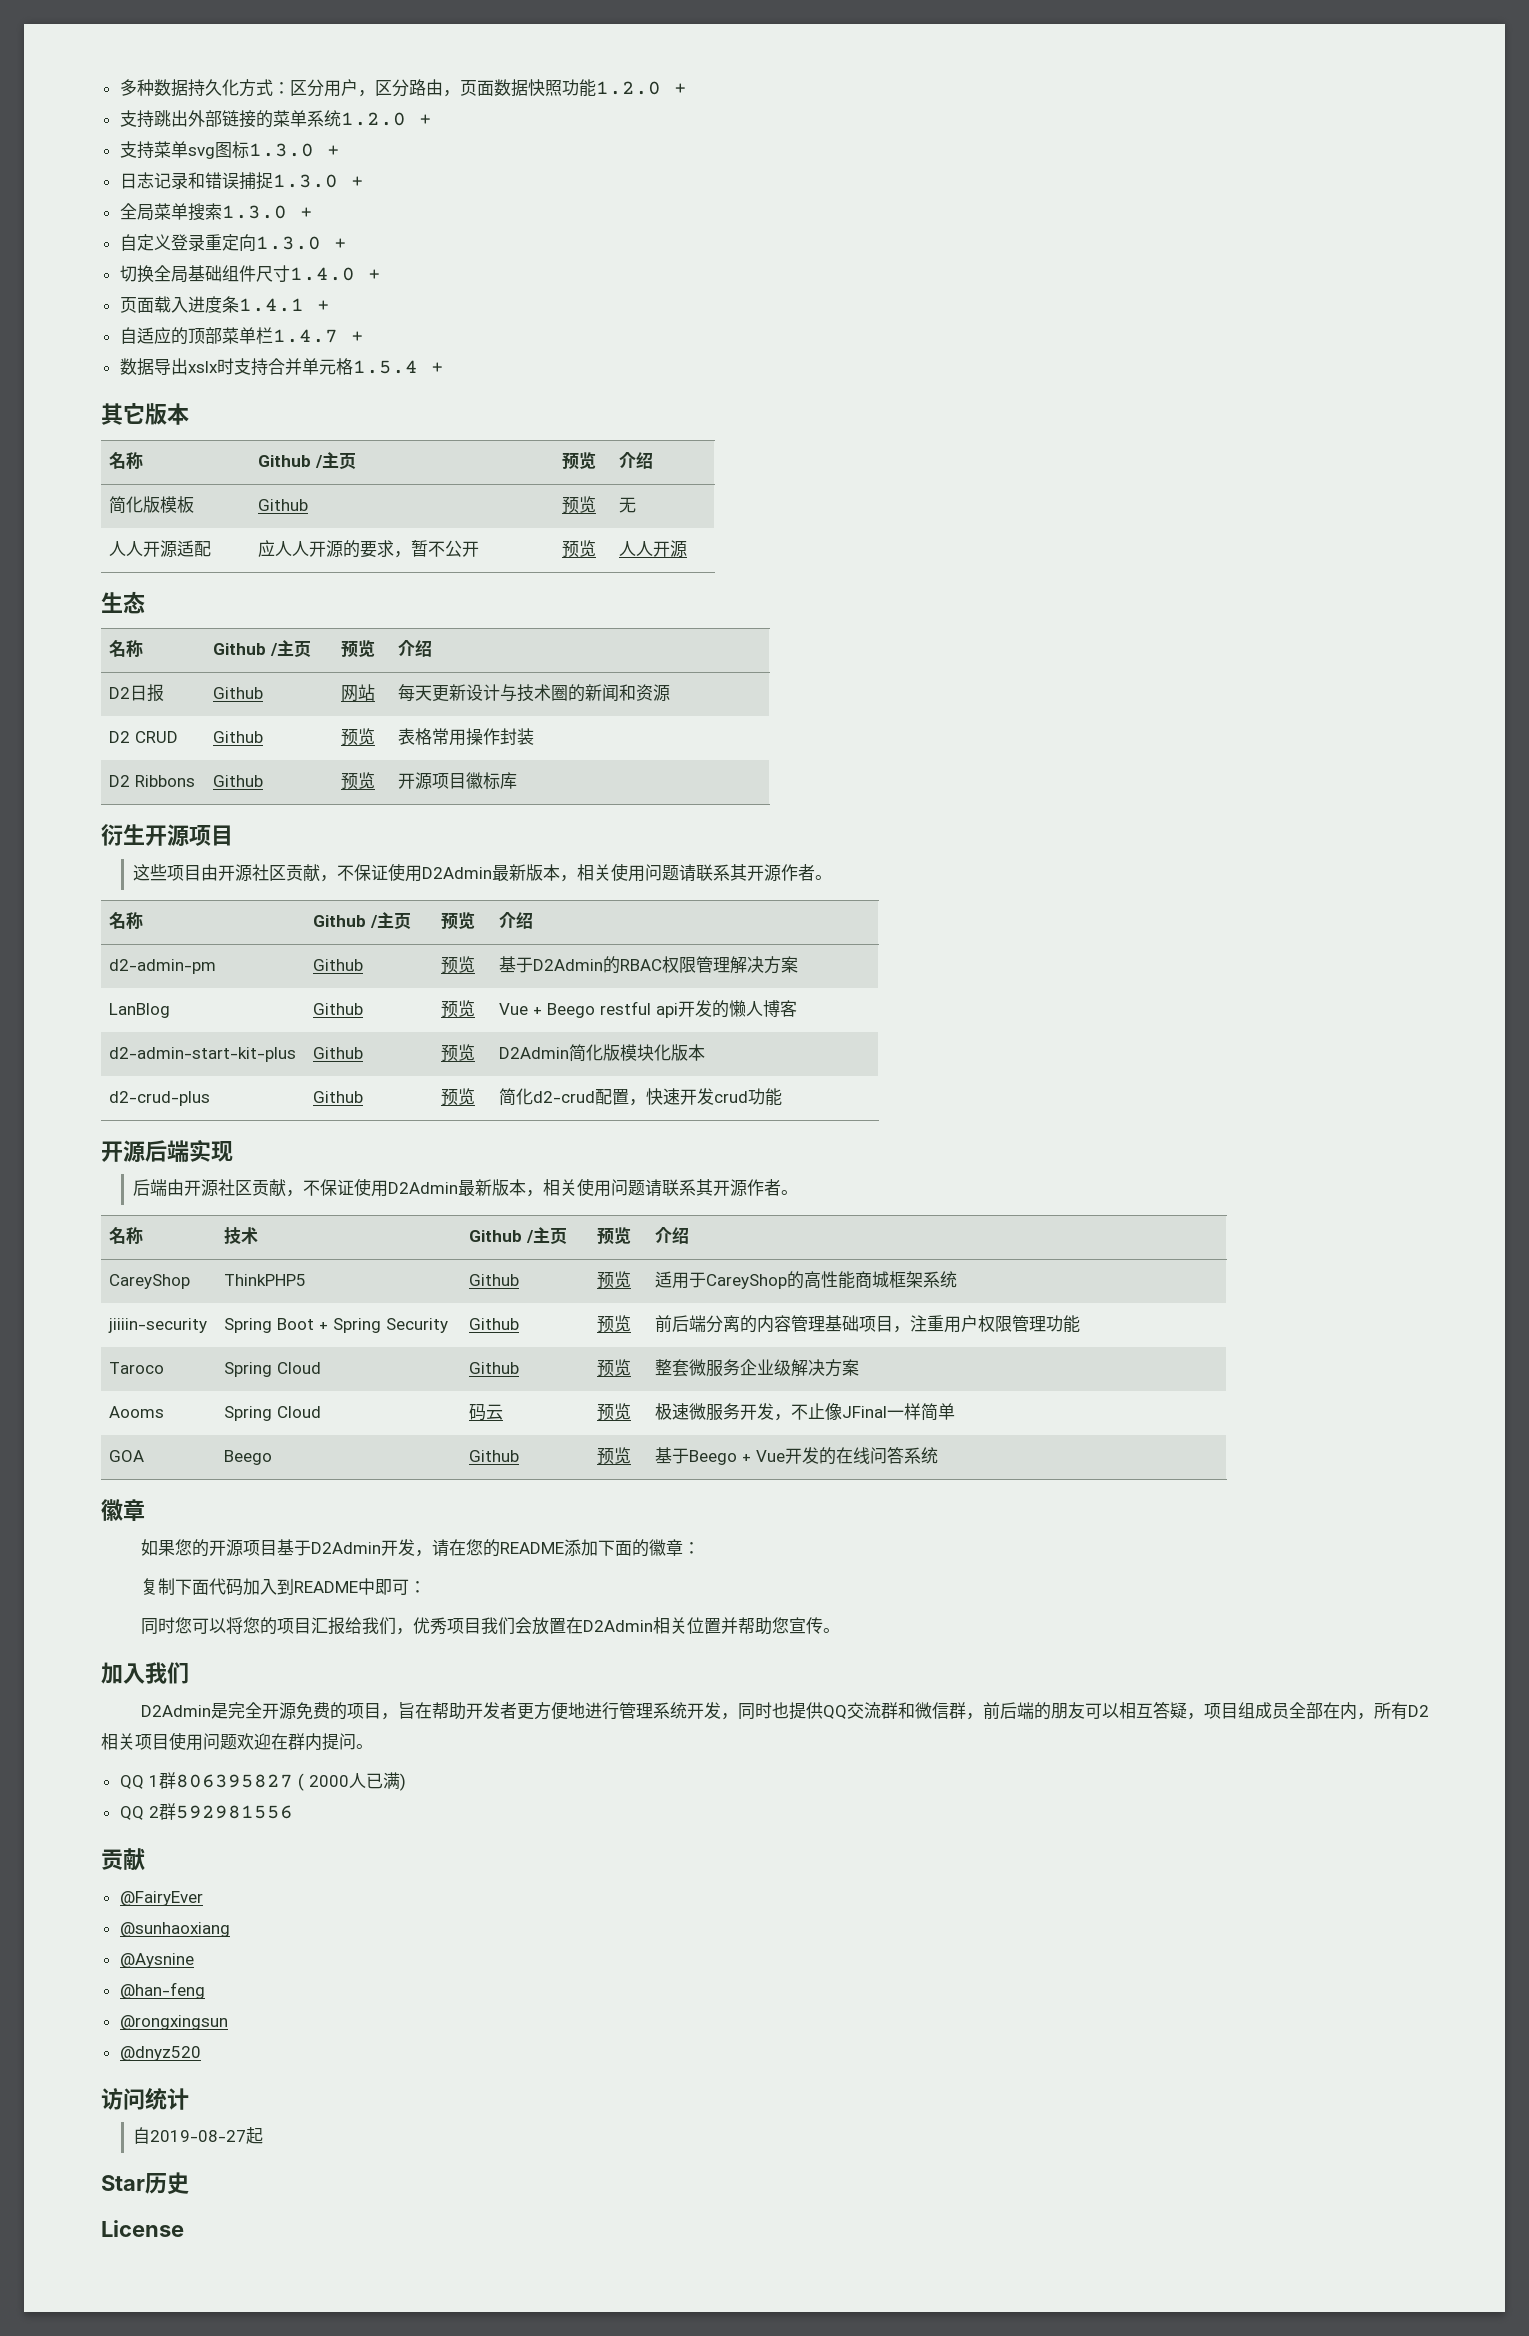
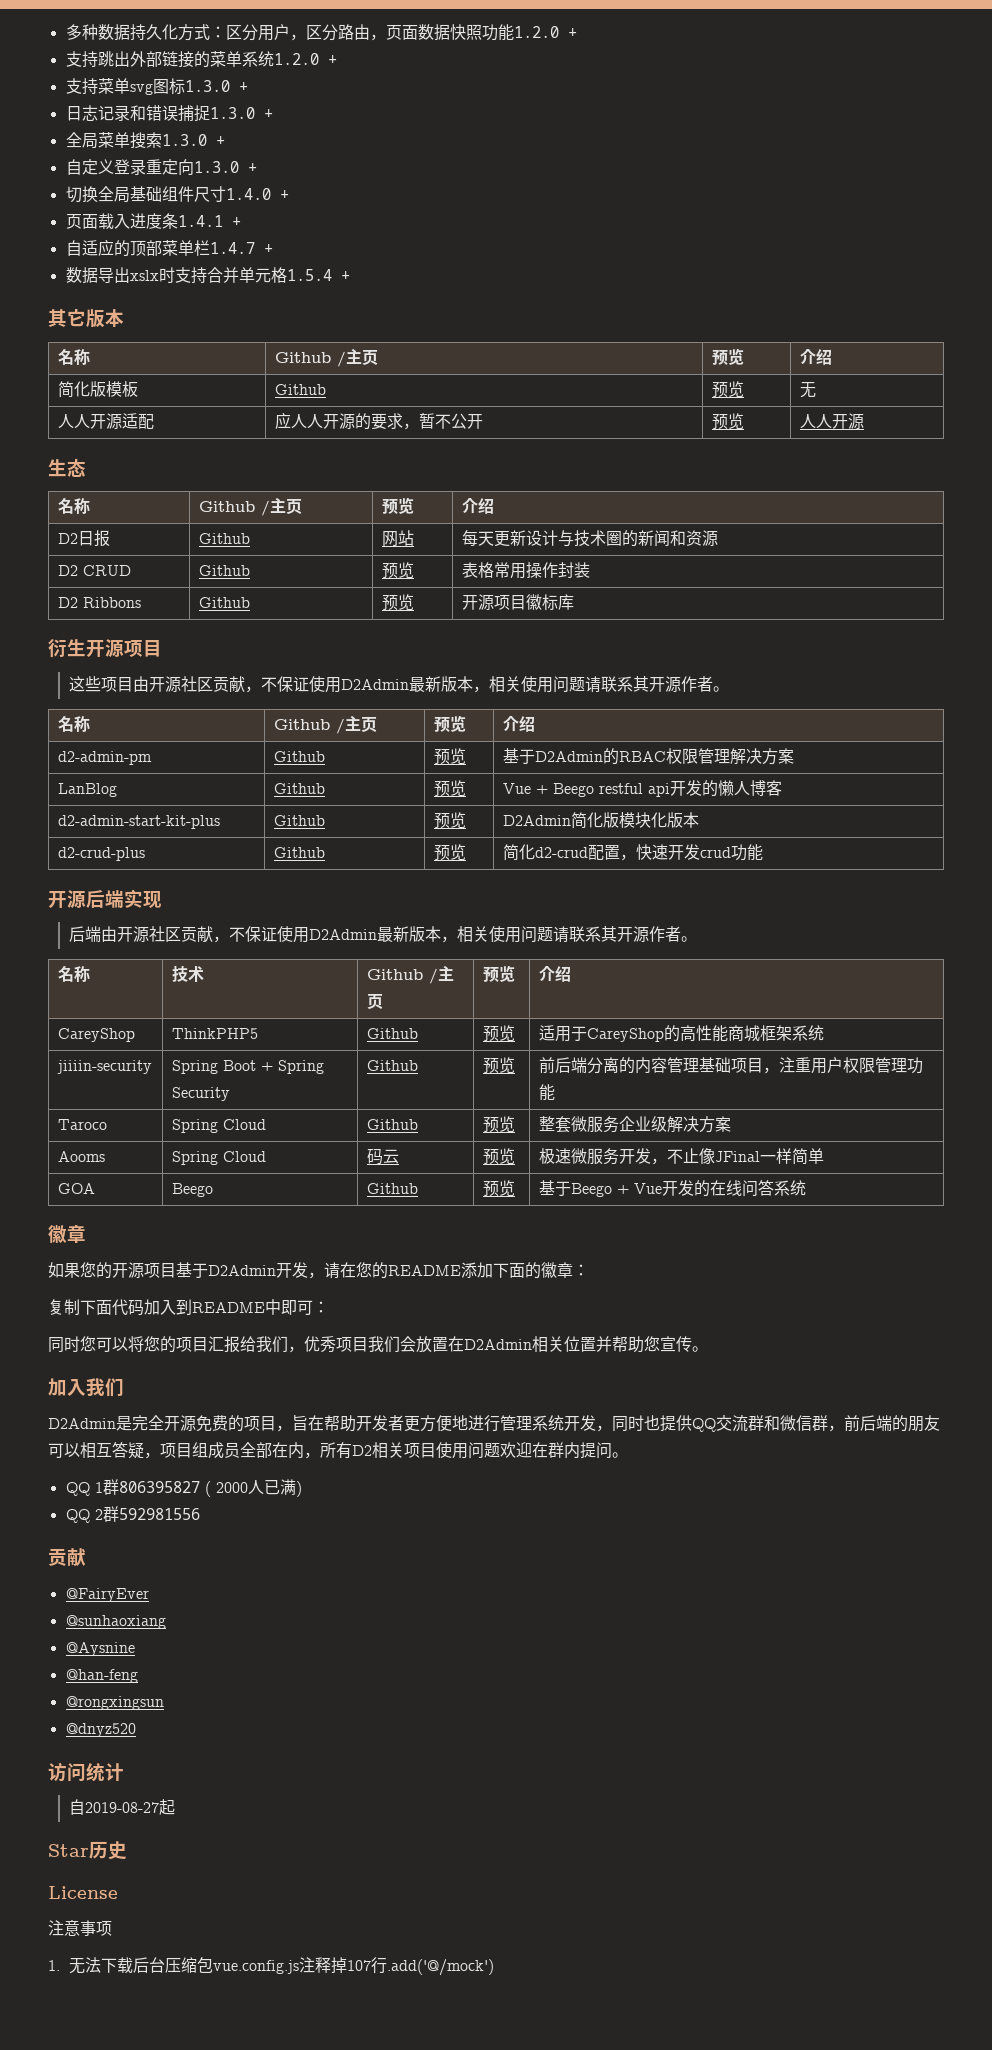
+ 注意事项
+ 1.无法下载后台压缩包vue.config.js注释掉107行.add('@/mock')

